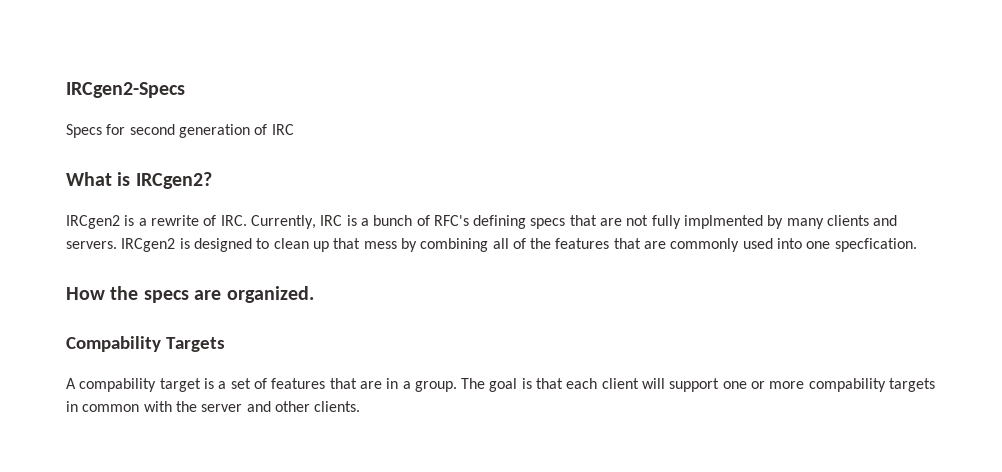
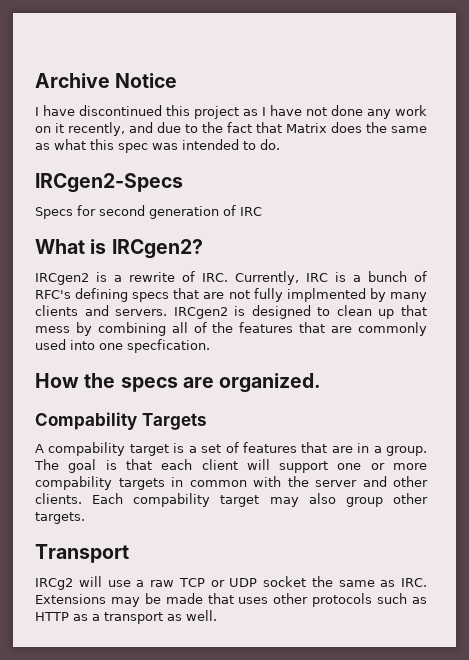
+ Archive Notice
+ I have discontinued this project as I have not done any work on it recently, and due to the fact that Matrix does the same as what this spec was intended to do.
+ Each compability target may also group other targets.
+ Transport
+ IRCg2 will use a raw TCP or UDP socket the same as IRC. Extensions may be made that uses other protocols such as HTTP as a transport as well.

